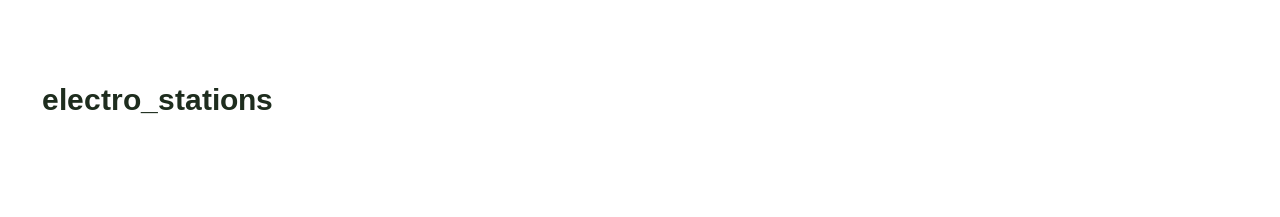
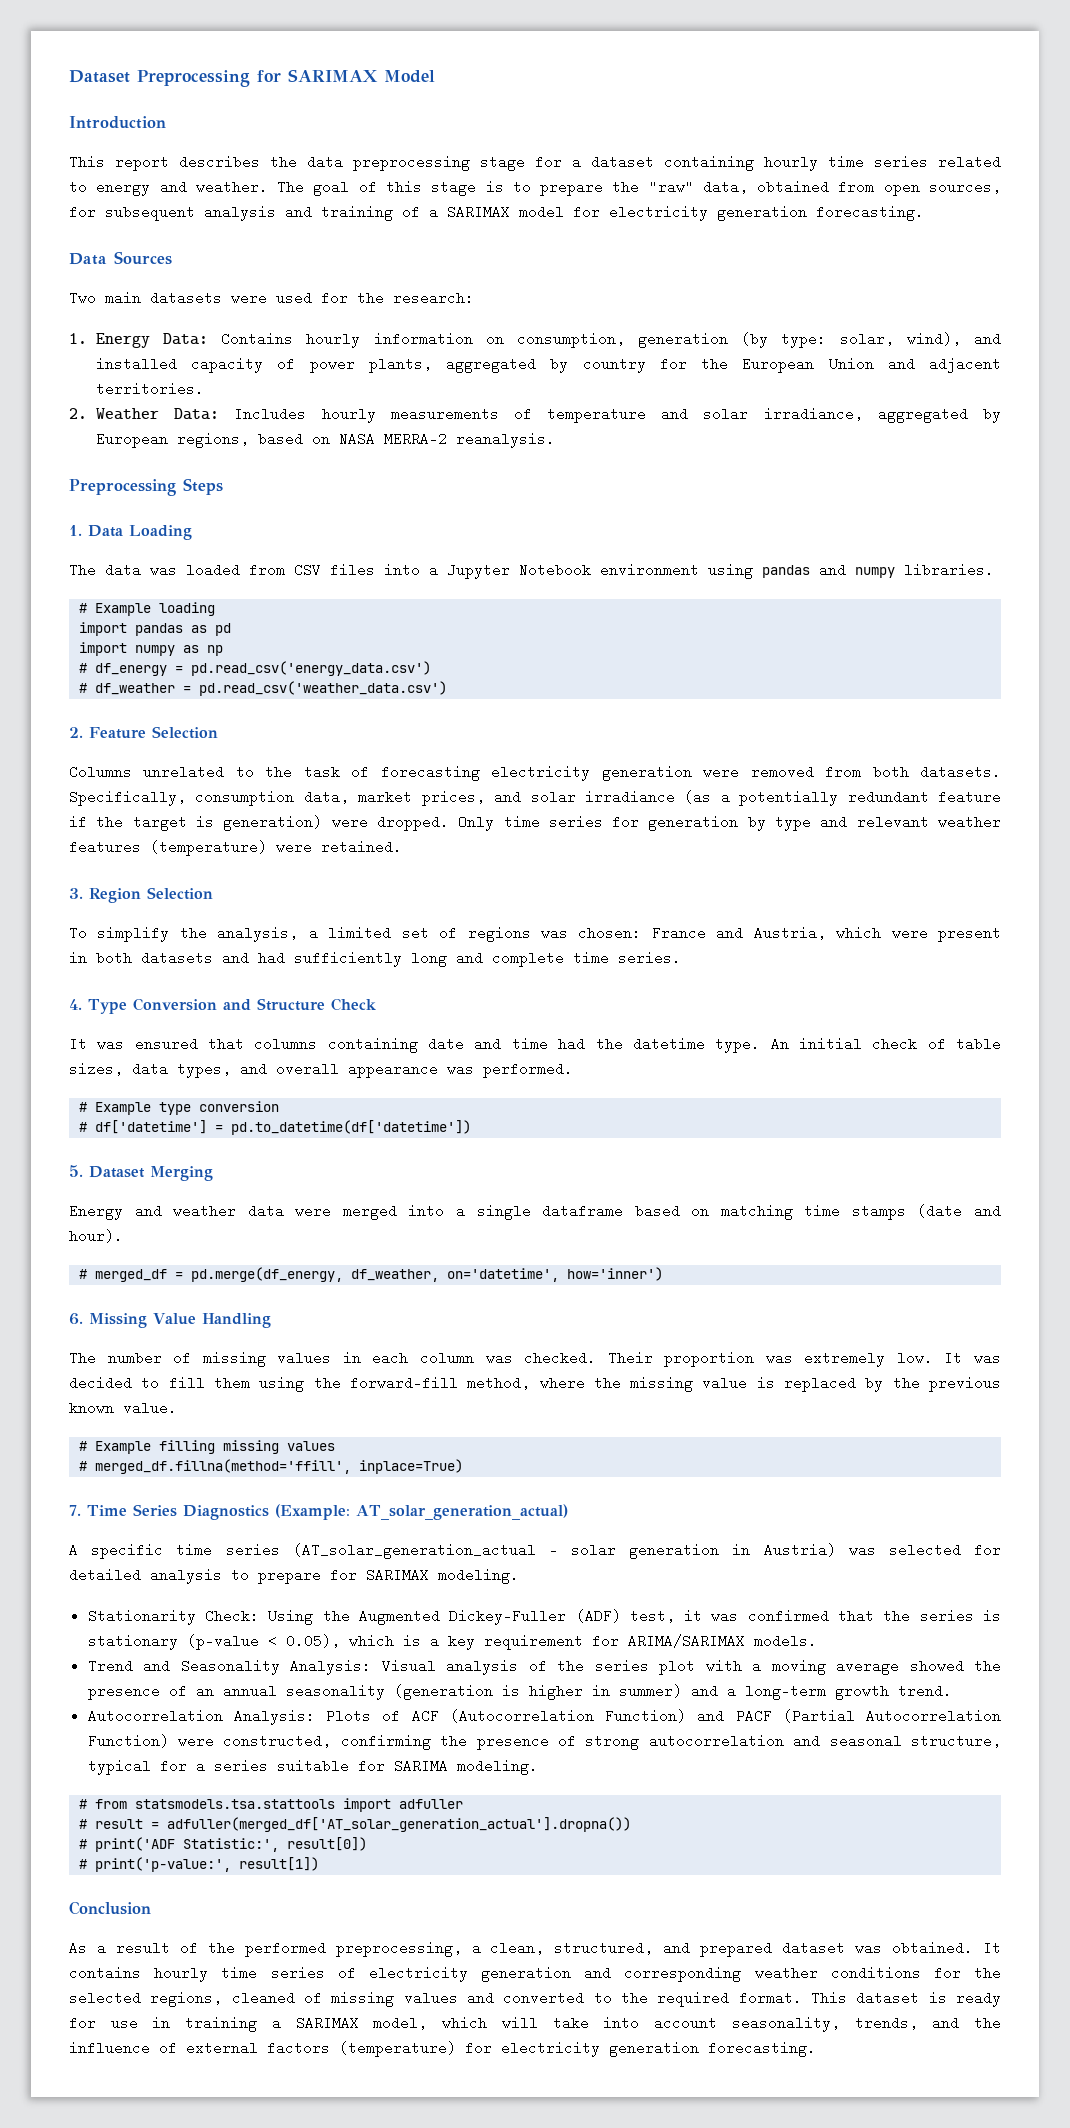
- electro_stations
+ Dataset Preprocessing for SARIMAX Model
+ Introduction
+ This report describes the data preprocessing stage for a dataset containing hourly time series related to energy and weather. The goal of this stage is to prepare the "raw" data, obtained from open sources, for subsequent analysis and training of a SARIMAX model for electricity generation forecasting.
+ Data Sources
+ Two main datasets were used for the research:
+ 1. Energy Data: Contains hourly information on consumption, generation (by type: solar, wind), and installed capacity of power plants, aggregated by country for the European Union and adjacent territories.
+ 2. Weather Data: Includes hourly measurements of temperature and solar irradiance, aggregated by European regions, based on NASA MERRA-2 reanalysis.
+ Preprocessing Steps
+ 1. Data Loading
+ The data was loaded from CSV files into a Jupyter Notebook environment using pandas and numpy libraries.
+ # Example loading
+ import pandas as pd
+ import numpy as np
+ # df_energy = pd.read_csv('energy_data.csv')
+ # df_weather = pd.read_csv('weather_data.csv')
+ 2. Feature Selection
+ Columns unrelated to the task of forecasting electricity generation were removed from both datasets. Specifically, consumption data, market prices, and solar irradiance (as a potentially redundant feature if the target is generation) were dropped. Only time series for generation by type and relevant weather features (temperature) were retained.
+ 3. Region Selection
+ To simplify the analysis, a limited set of regions was chosen: France and Austria, which were present in both datasets and had sufficiently long and complete time series.
+ 4. Type Conversion and Structure Check
+ It was ensured that columns containing date and time had the datetime type. An initial check of table sizes, data types, and overall appearance was performed.
+ # Example type conversion
+ # df['datetime'] = pd.to_datetime(df['datetime'])
+ 5. Dataset Merging
+ Energy and weather data were merged into a single dataframe based on matching time stamps (date and hour).
+ # merged_df = pd.merge(df_energy, df_weather, on='datetime', how='inner')
+ 6. Missing Value Handling
+ The number of missing values in each column was checked. Their proportion was extremely low. It was decided to fill them using the forward-fill method, where the missing value is replaced by the previous known value.
+ # Example filling missing values
+ # merged_df.fillna(method='ffill', inplace=True)
+ 7. Time Series Diagnostics (Example: AT_solar_generation_actual)
+ A specific time series (AT_solar_generation_actual - solar generation in Austria) was selected for detailed analysis to prepare for SARIMAX modeling.
+ Stationarity Check: Using the Augmented Dickey-Fuller (ADF) test, it was confirmed that the series is stationary (p-value < 0.05), which is a key requirement for ARIMA/SARIMAX models.
+ Trend and Seasonality Analysis: Visual analysis of the series plot with a moving average showed the presence of an annual seasonality (generation is higher in summer) and a long-term growth trend.
+ Autocorrelation Analysis: Plots of ACF (Autocorrelation Function) and PACF (Partial Autocorrelation Function) were constructed, confirming the presence of strong autocorrelation and seasonal structure, typical for a series suitable for SARIMA modeling.
+ # from statsmodels.tsa.stattools import adfuller
+ # result = adfuller(merged_df['AT_solar_generation_actual'].dropna())
+ # print('ADF Statistic:', result[0])
+ # print('p-value:', result[1])
+ Conclusion
+ As a result of the performed preprocessing, a clean, structured, and prepared dataset was obtained. It contains hourly time series of electricity generation and corresponding weather conditions for the selected regions, cleaned of missing values and converted to the required format. This dataset is ready for use in training a SARIMAX model, which will take into account seasonality, trends, and the influence of external factors (temperature) for electricity generation forecasting.

